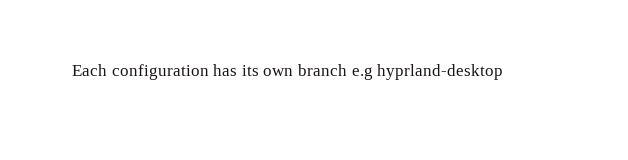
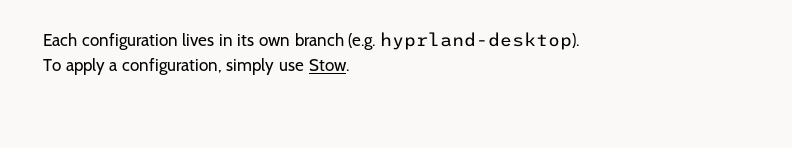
- Each configuration has its own branch e.g hyprland-desktop
+ Each configuration lives in its own branch (e.g. hyprland-desktop).
+ To apply a configuration, simply use Stow.

